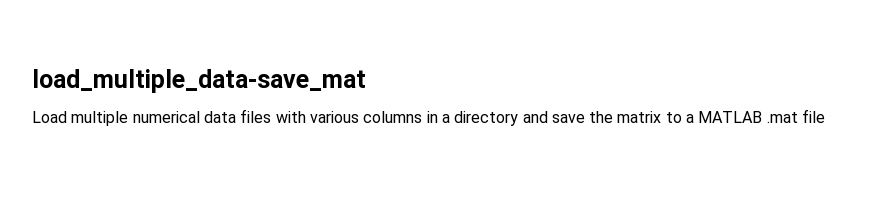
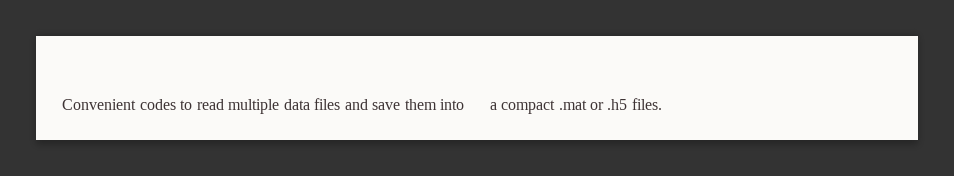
- load_multiple_data-save_mat
- Load multiple numerical data files with various columns in a directory and save the matrix to a MATLAB .mat file
+ Convenient codes to read multiple data files and save them into a compact .mat or .h5 files.

